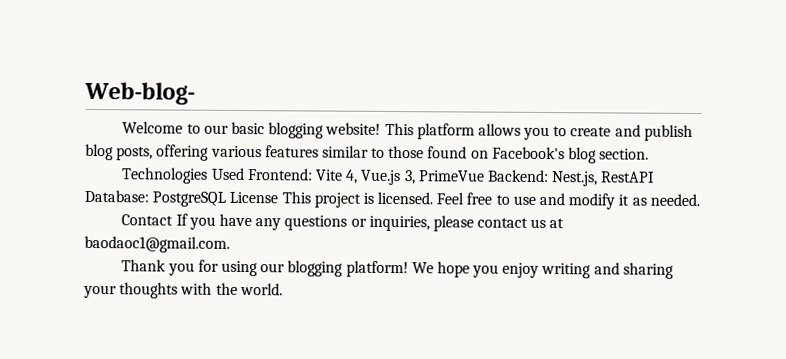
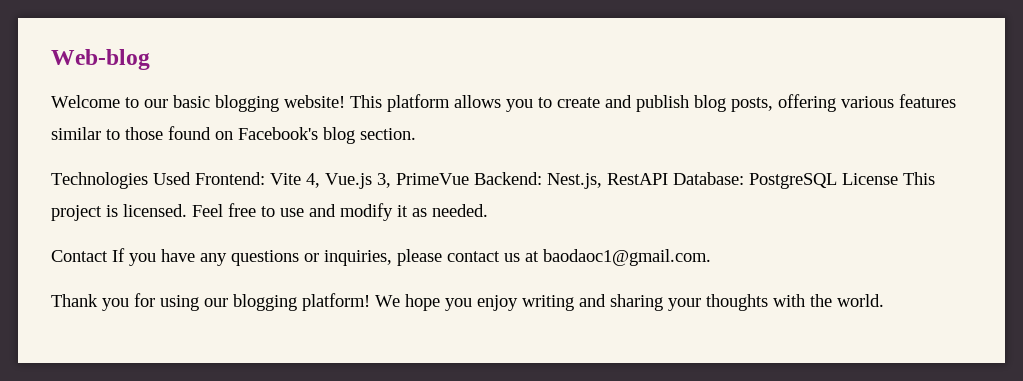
- Web-blog-
+ Web-blog

